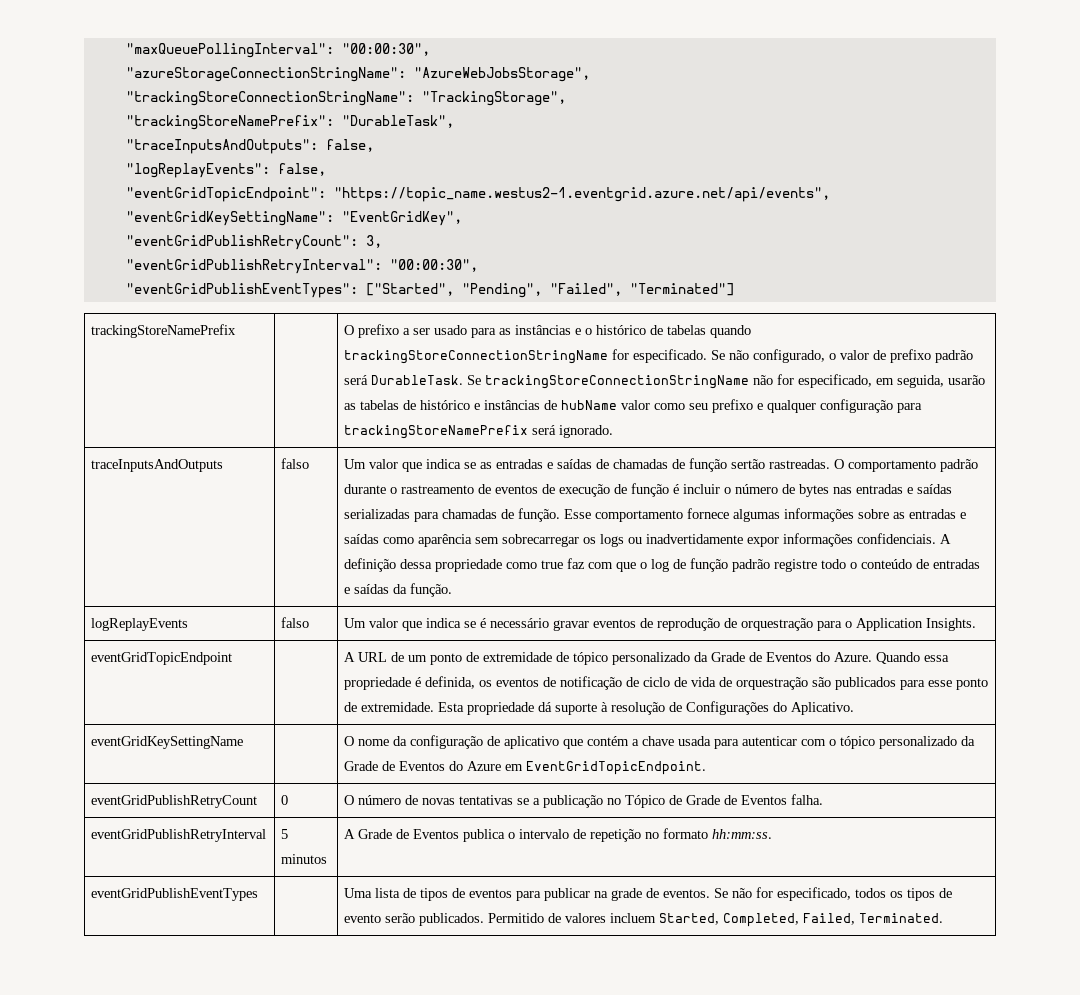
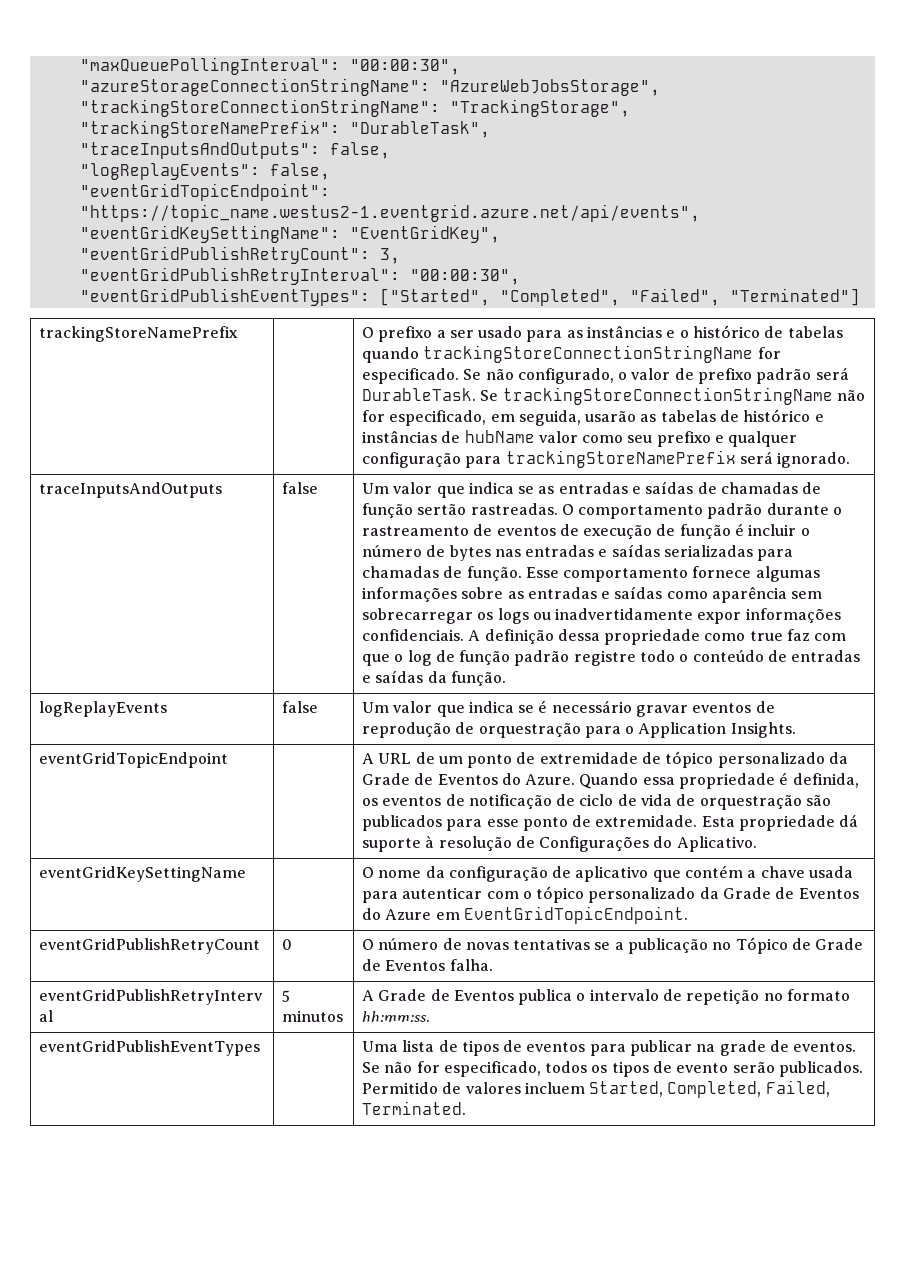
- "eventGridPublishEventTypes": ["Started", "Pending", "Failed", "Terminated"]
+ "eventGridPublishEventTypes": ["Started", "Completed", "Failed", "Terminated"]
- traceInputsAndOutputs | falso
+ traceInputsAndOutputs | false
- logReplayEvents | falso | Um valor que indica se é necessário gravar eventos de reprodução de orquestração para o Application Insights.
+ logReplayEvents | false | Um valor que indica se é necessário gravar eventos de reprodução de orquestração para o Application Insights.

